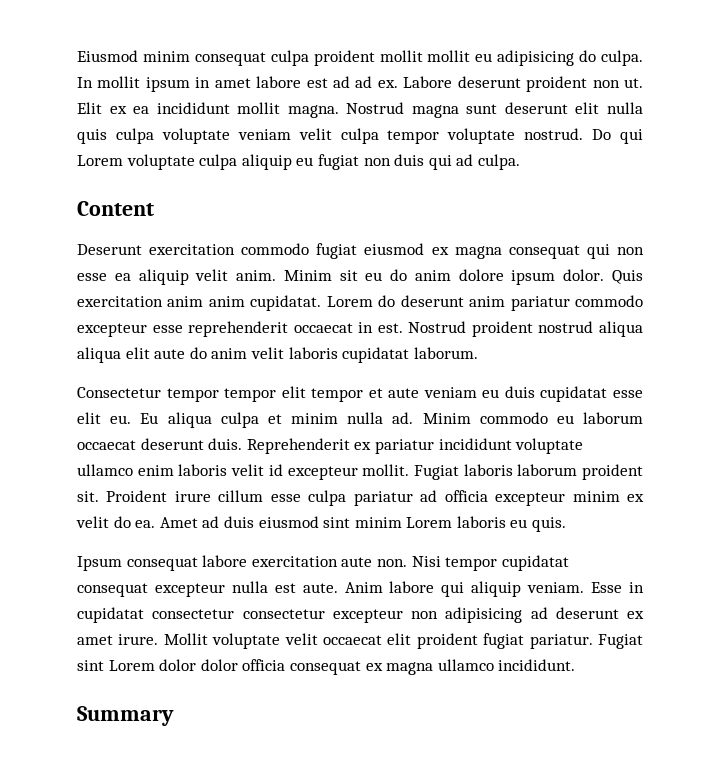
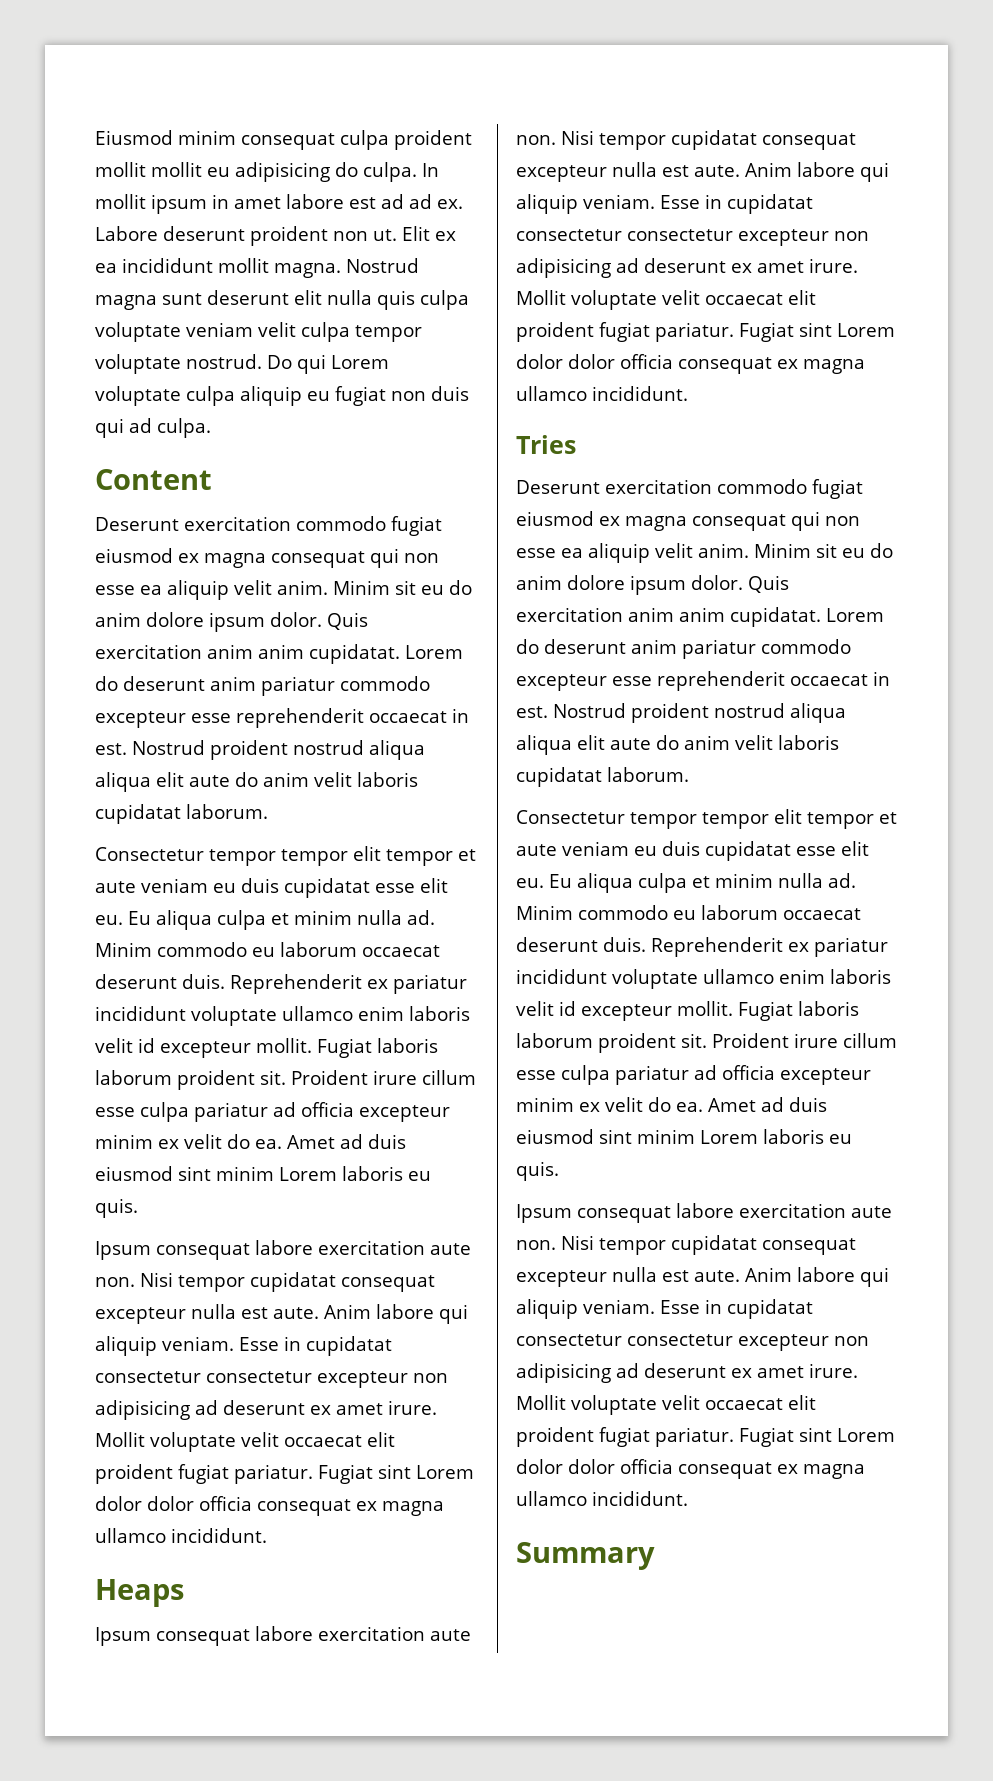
+ Heaps
+ Ipsum consequat labore exercitation aute non. Nisi tempor cupidatat consequat excepteur nulla est aute. Anim labore qui aliquip veniam. Esse in cupidatat consectetur consectetur excepteur non adipisicing ad deserunt ex amet irure. Mollit voluptate velit occaecat elit proident fugiat pariatur. Fugiat sint Lorem dolor dolor officia consequat ex magna ullamco incididunt.
+ Tries
+ Deserunt exercitation commodo fugiat eiusmod ex magna consequat qui non esse ea aliquip velit anim. Minim sit eu do anim dolore ipsum dolor. Quis exercitation anim anim cupidatat. Lorem do deserunt anim pariatur commodo excepteur esse reprehenderit occaecat in est. Nostrud proident nostrud aliqua aliqua elit aute do anim velit laboris cupidatat laborum.
+ Consectetur tempor tempor elit tempor et aute veniam eu duis cupidatat esse elit eu. Eu aliqua culpa et minim nulla ad. Minim commodo eu laborum occaecat deserunt duis. Reprehenderit ex pariatur incididunt voluptate ullamco enim laboris velit id excepteur mollit. Fugiat laboris laborum proident sit. Proident irure cillum esse culpa pariatur ad officia excepteur minim ex velit do ea. Amet ad duis eiusmod sint minim Lorem laboris eu quis.
+ Ipsum consequat labore exercitation aute non. Nisi tempor cupidatat consequat excepteur nulla est aute. Anim labore qui aliquip veniam. Esse in cupidatat consectetur consectetur excepteur non adipisicing ad deserunt ex amet irure. Mollit voluptate velit occaecat elit proident fugiat pariatur. Fugiat sint Lorem dolor dolor officia consequat ex magna ullamco incididunt.

